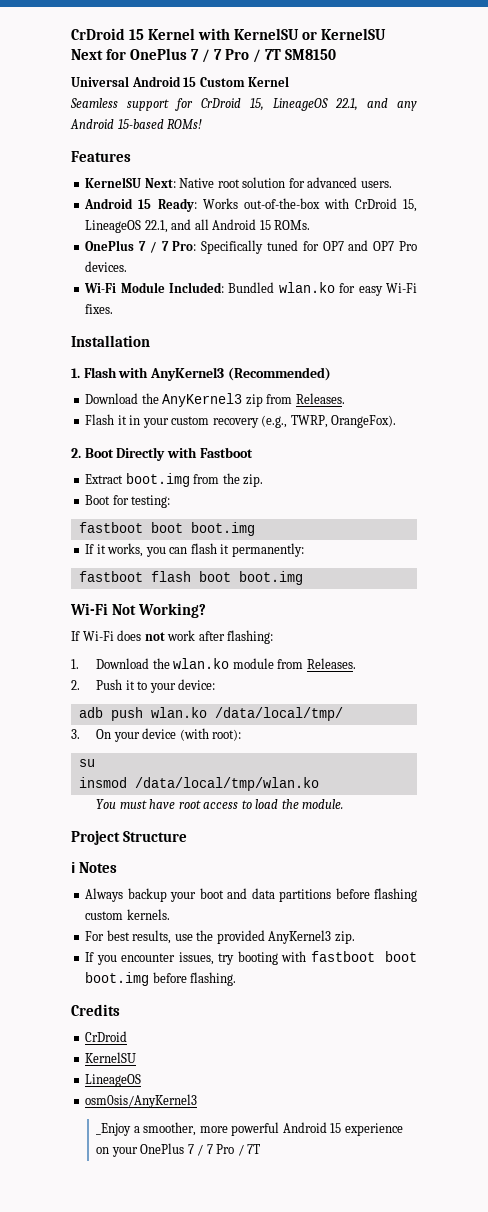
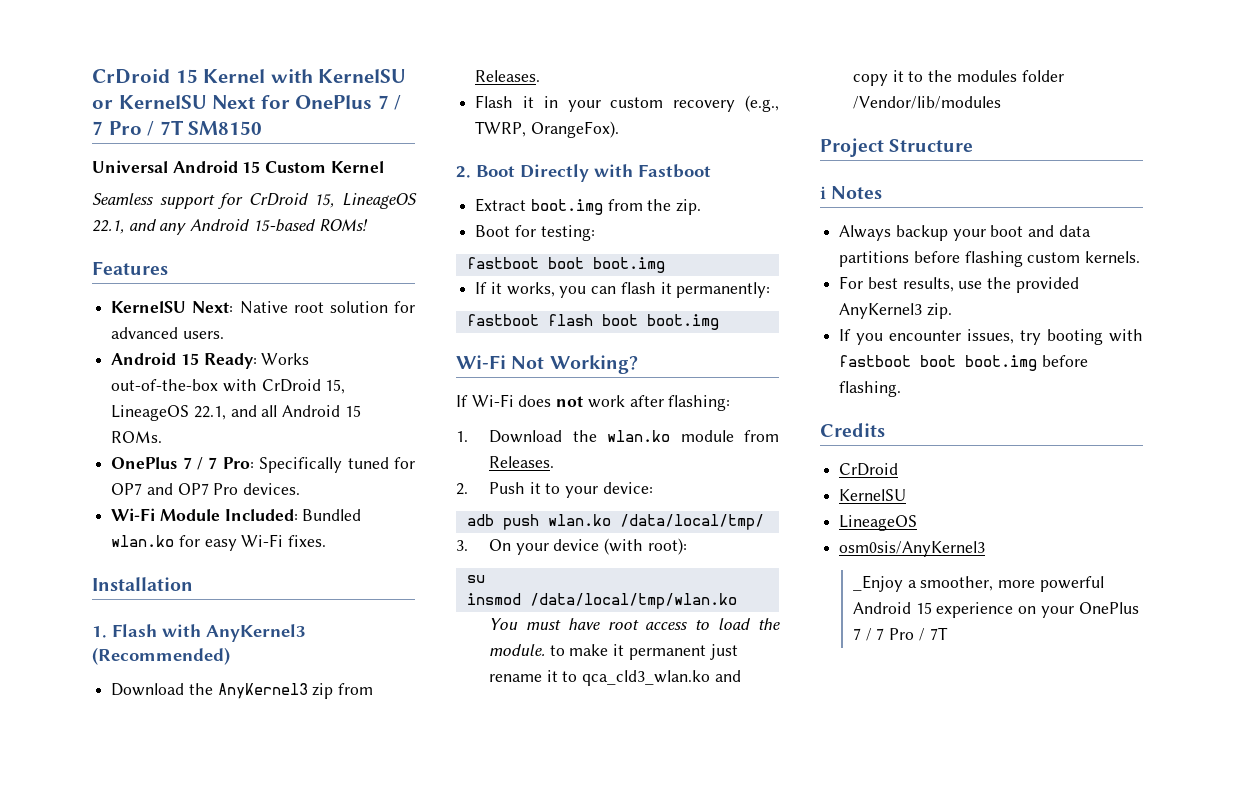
- You must have root access to load the module.
+ You must have root access to load the module. to make it permanent just rename it to qca_cld3_wlan.ko and copy it to the modules folder /Vendor/lib/modules

